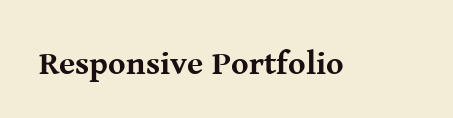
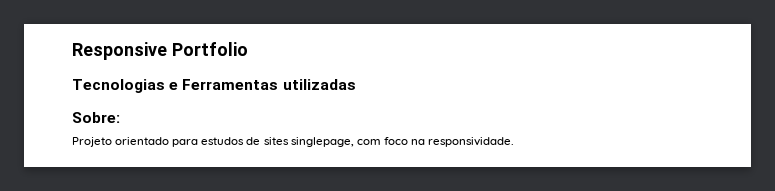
+ Tecnologias e Ferramentas utilizadas
+ Sobre:
+ Projeto orientado para estudos de sites singlepage, com foco na responsividade.

